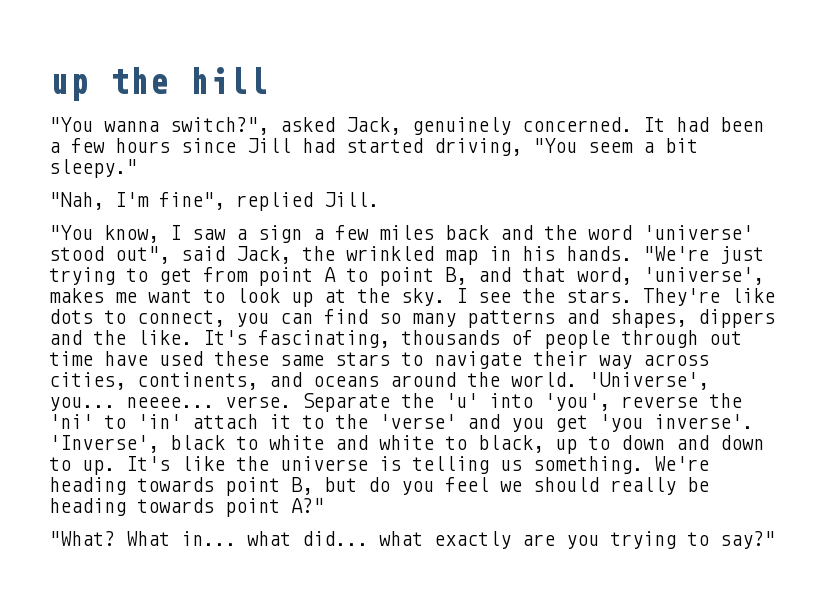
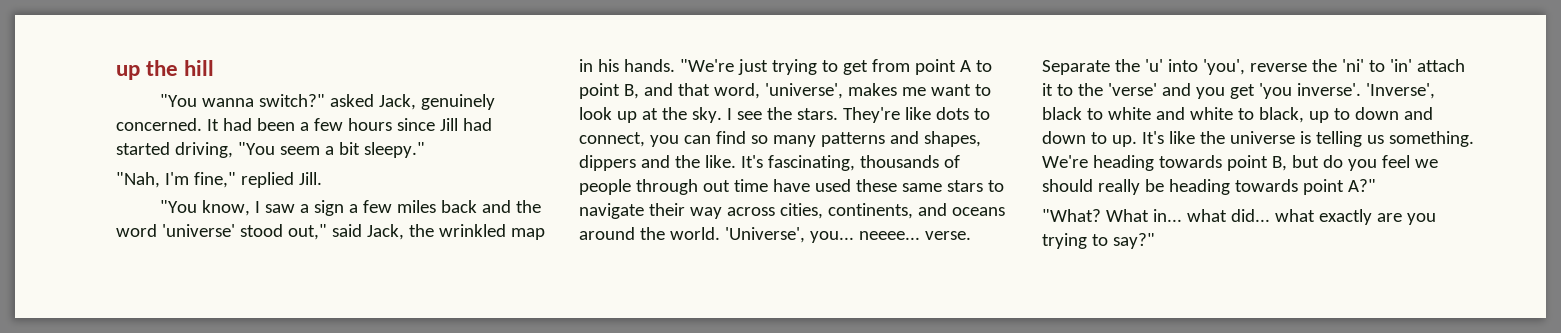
- "You wanna switch?", asked Jack, genuinely concerned.
+ "You wanna switch?" asked Jack, genuinely concerned.
- "Nah, I'm fine", replied Jill.
+ "Nah, I'm fine," replied Jill.
- "You know, I saw a sign a few miles back and the word 'universe' stood out", said Jack, the wrinkled map in his hands.
+ "You know, I saw a sign a few miles back and the word 'universe' stood out," said Jack, the wrinkled map in his hands.

